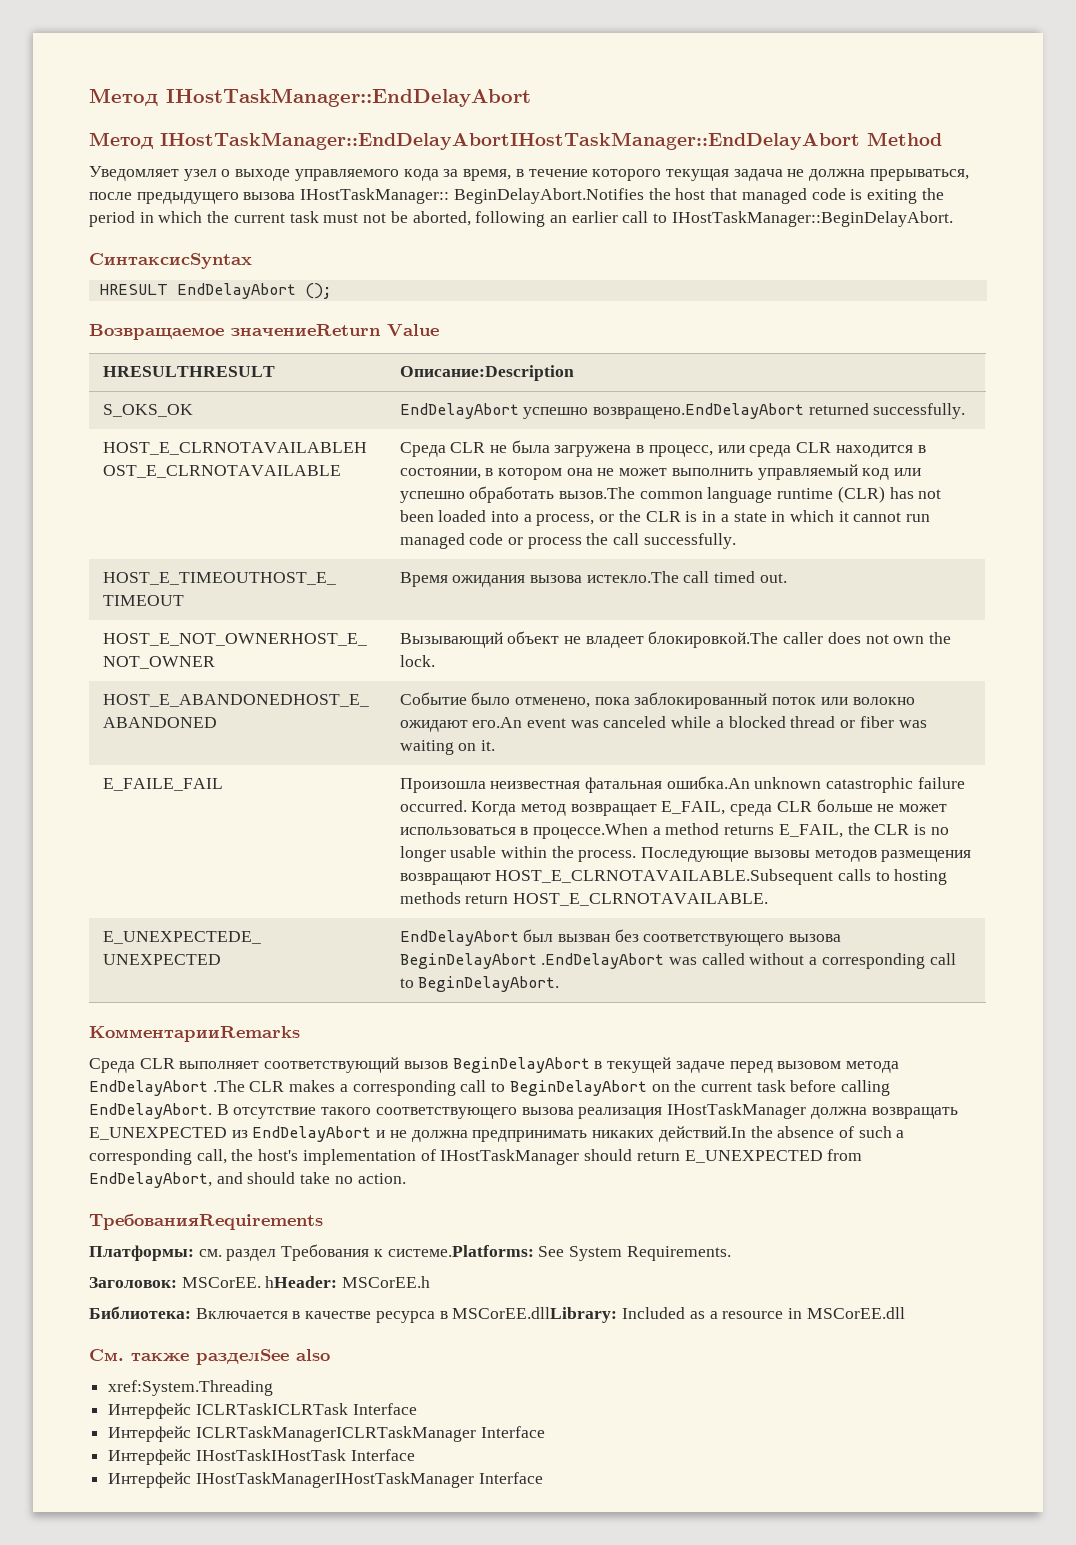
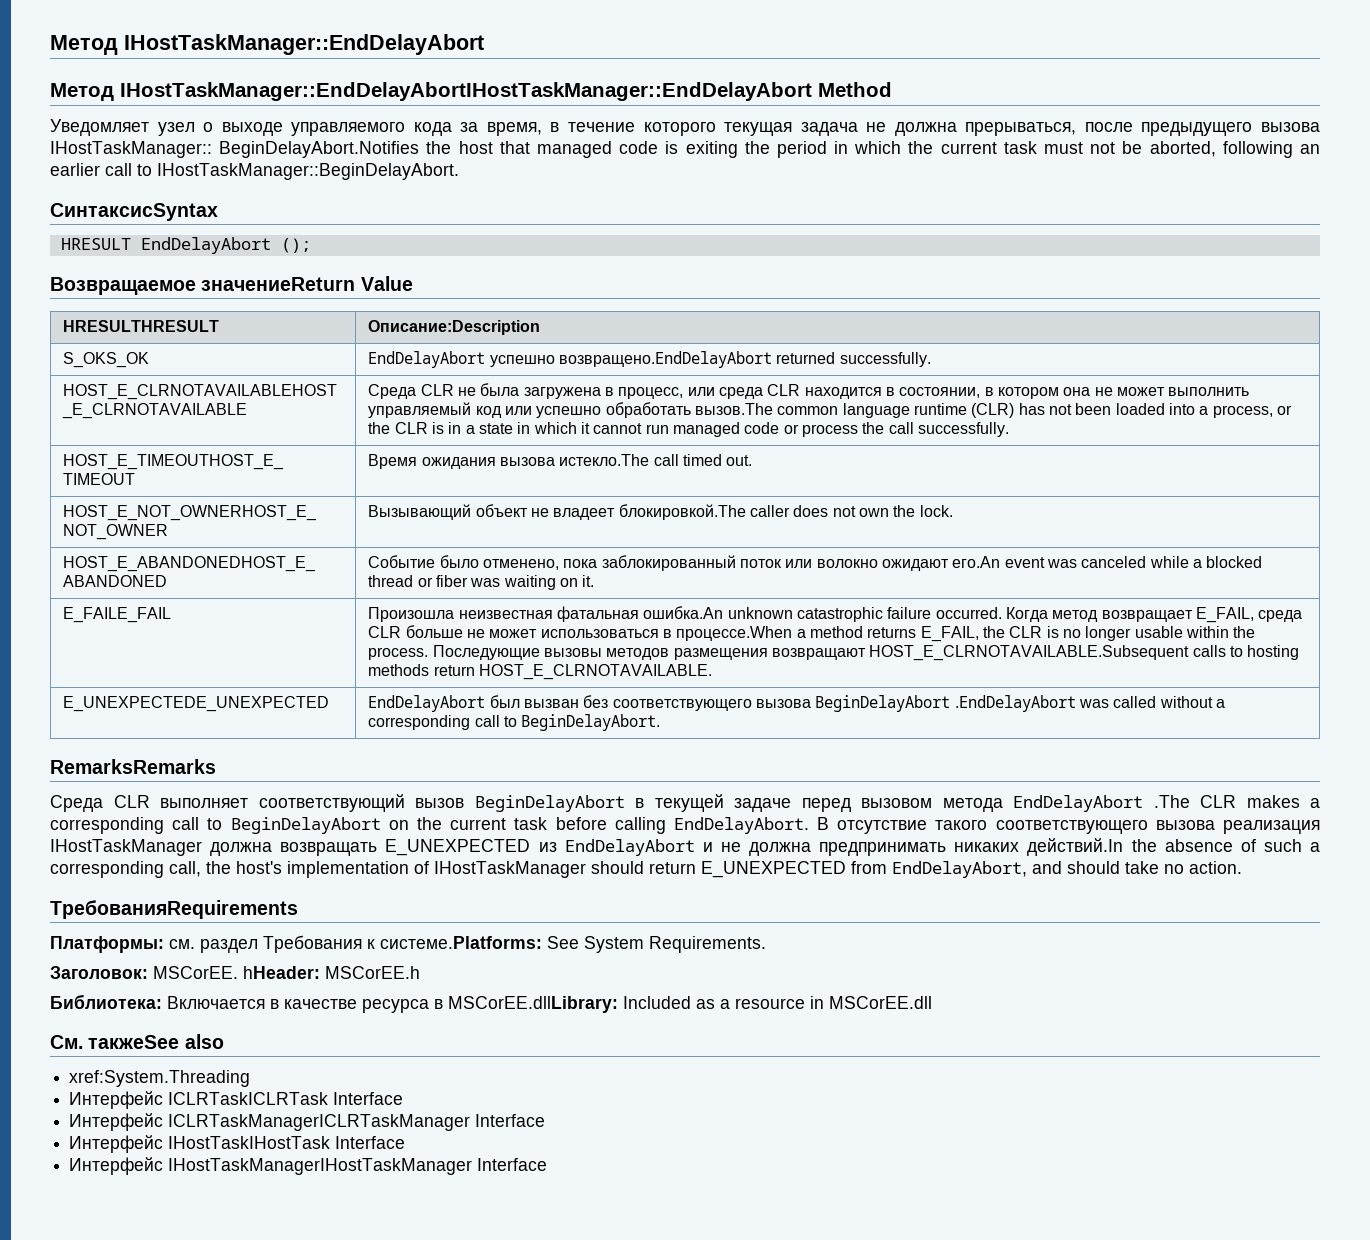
- КомментарииRemarks
+ RemarksRemarks
- См. также разделSee also
+ См. такжеSee also

